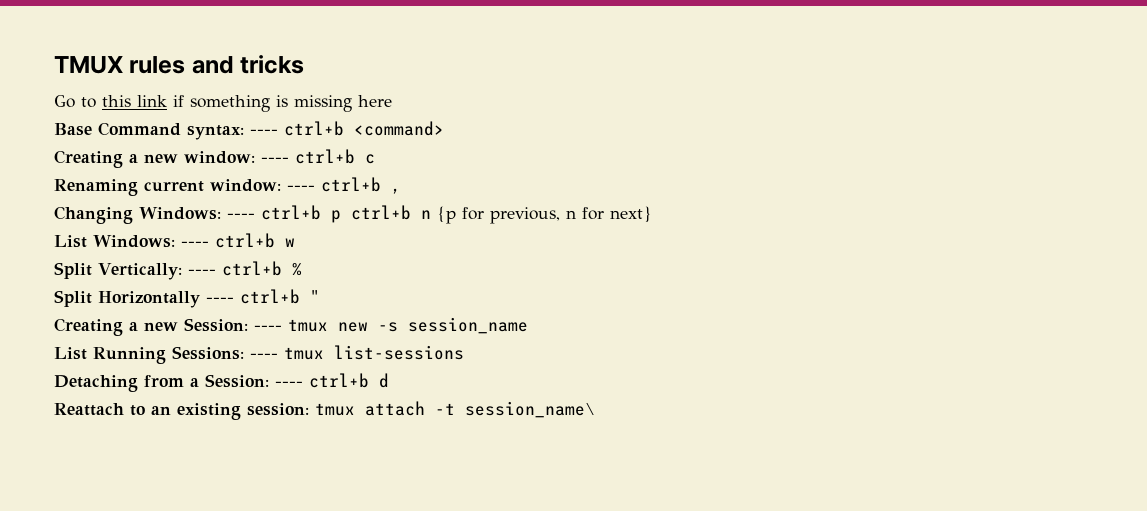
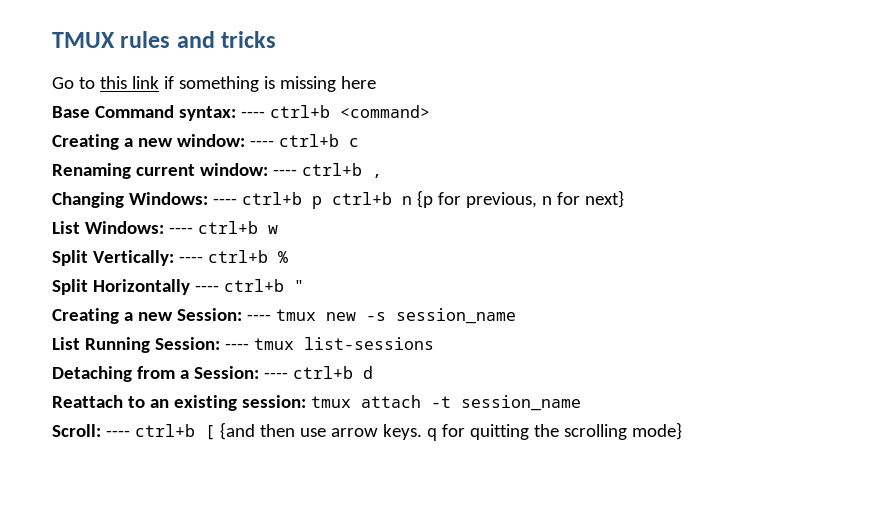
- List Running Sessions: ---- tmux list-sessions
+ List Running Session: ---- tmux list-sessions
- Reattach to an existing session: tmux attach -t session_name\
+ Reattach to an existing session: tmux attach -t session_name
+ Scroll: ---- ctrl+b [ {and then use arrow keys. q for quitting the scrolling mode}

